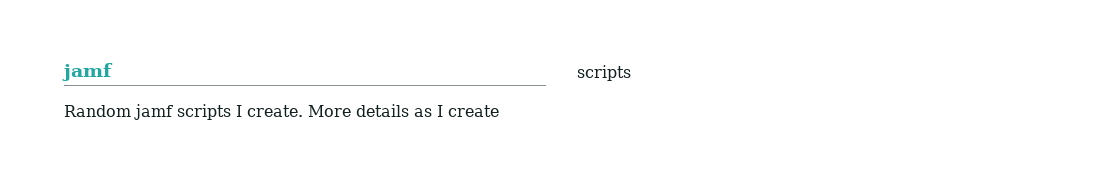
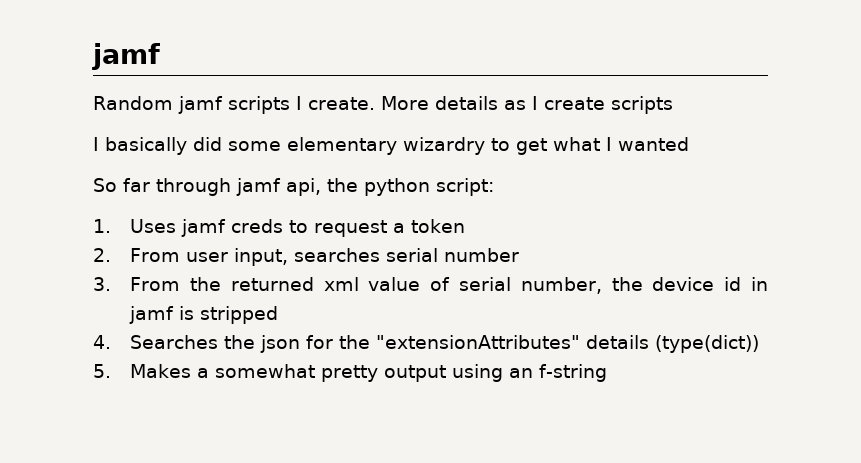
+ I basically did some elementary wizardry to get what I wanted
+ So far through jamf api, the python script:
+ 1. Uses jamf creds to request a token
+ 2. From user input, searches serial number
+ 3. From the returned xml value of serial number, the device id in jamf is stripped
+ 4. Searches the json for the "extensionAttributes" details (type(dict))
+ 5. Makes a somewhat pretty output using an f-string

